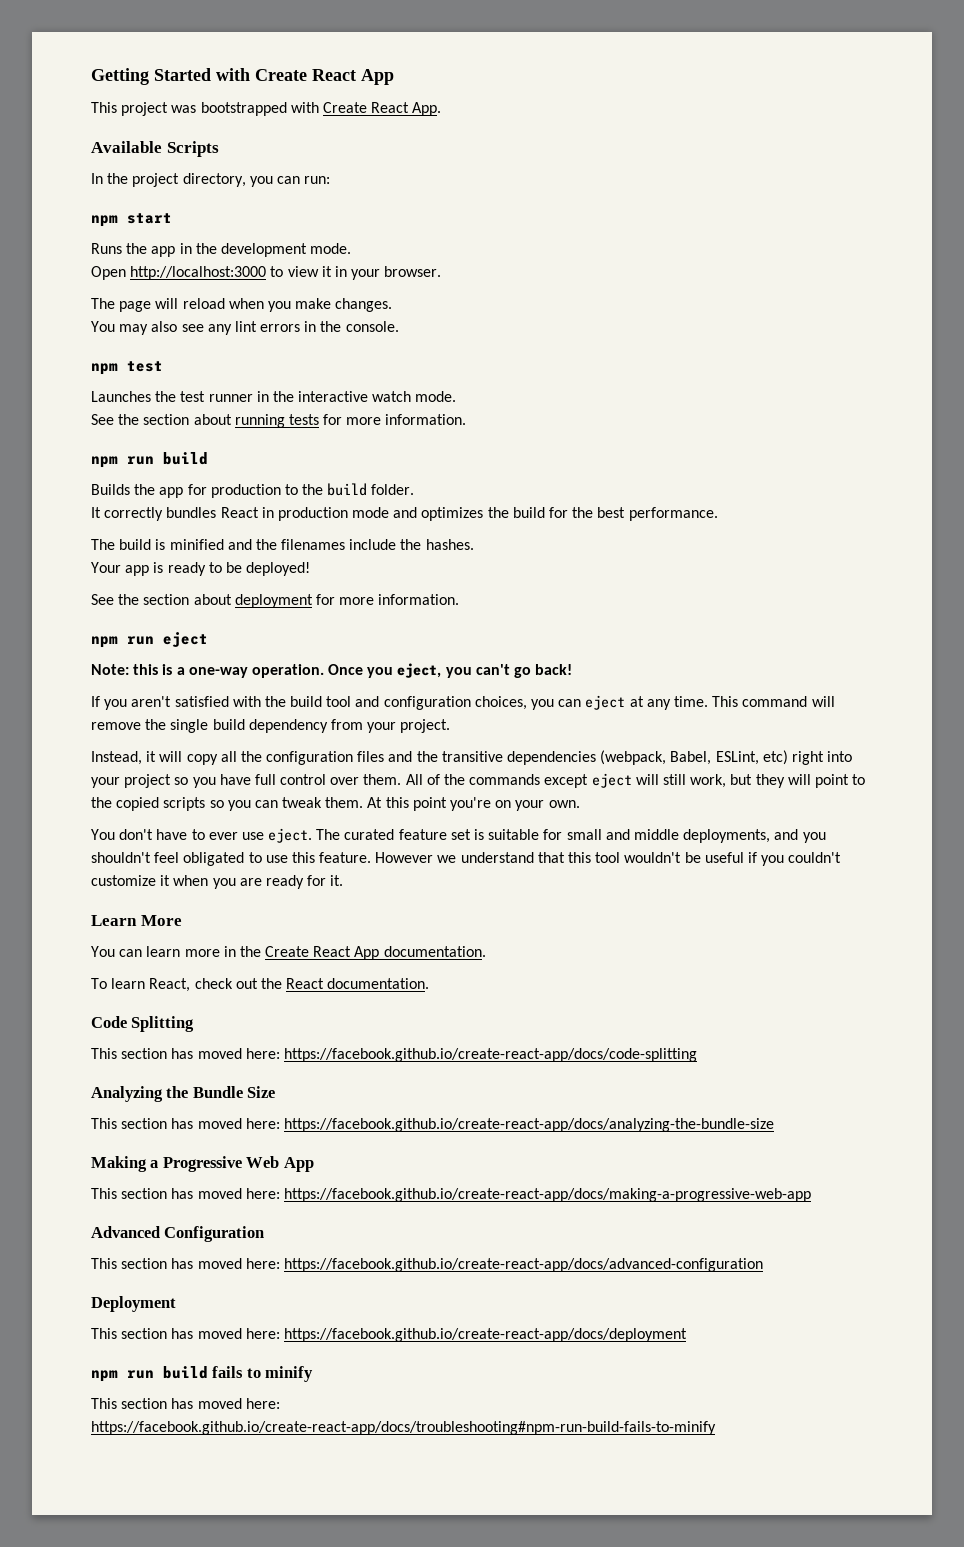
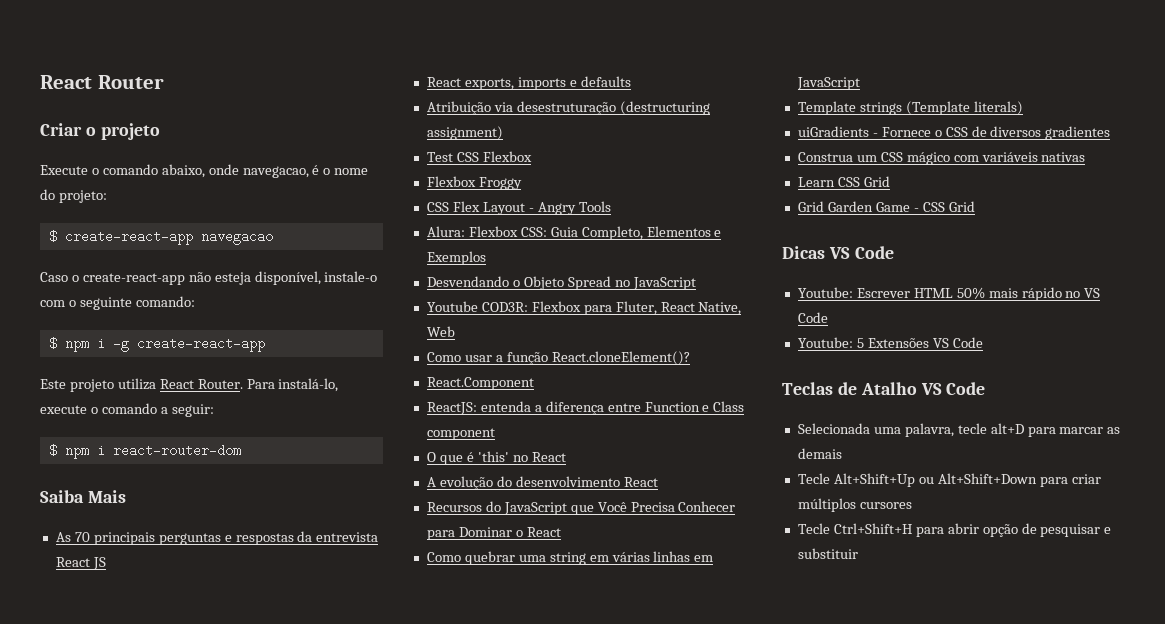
- Getting Started with Create React App
- This project was bootstrapped with Create React App.
- Available Scripts
- In the project directory, you can run:
- npm start
- Runs the app in the development mode.
- Open http://localhost:3000 to view it in your browser.
- The page will reload when you make changes.
- You may also see any lint errors in the console.
- npm test
- Launches the test runner in the interactive watch mode.
- See the section about running tests for more information.
- npm run build
- Builds the app for production to the build folder.
- It correctly bundles React in production mode and optimizes the build for the best performance.
- The build is minified and the filenames include the hashes.
- Your app is ready to be deployed!
- See the section about deployment for more information.
- npm run eject
- Note: this is a one-way operation. Once you eject, you can't go back!
- If you aren't satisfied with the build tool and configuration choices, you can eject at any time. This command will remove the single build dependency from your project.
- Instead, it will copy all the configuration files and the transitive dependencies (webpack, Babel, ESLint, etc) right into your project so you have full control over them. All of the commands except eject will still work, but they will point to the copied scripts so you can tweak them. At this point you're on your own.
- You don't have to ever use eject. The curated feature set is suitable for small and middle deployments, and you shouldn't feel obligated to use this feature. However we understand that this tool wouldn't be useful if you couldn't customize it when you are ready for it.
- Learn More
- You can learn more in the Create React App documentation.
- To learn React, check out the React documentation.
- Code Splitting
- This section has moved here: https://facebook.github.io/create-react-app/docs/code-splitting
- Analyzing the Bundle Size
- This section has moved here: https://facebook.github.io/create-react-app/docs/analyzing-the-bundle-size
- Making a Progressive Web App
- This section has moved here: https://facebook.github.io/create-react-app/docs/making-a-progressive-web-app
- Advanced Configuration
- This section has moved here: https://facebook.github.io/create-react-app/docs/advanced-configuration
- Deployment
- This section has moved here: https://facebook.github.io/create-react-app/docs/deployment
- npm run build fails to minify
- This section has moved here: https://facebook.github.io/create-react-app/docs/troubleshooting#npm-run-build-fails-to-minify
+ React Router
+ Criar o projeto
+ Execute o comando abaixo, onde navegacao, é o nome do projeto:
+ $ create-react-app navegacao
+ Caso o create-react-app não esteja disponível, instale-o com o seguinte comando:
+ $ npm i -g create-react-app
+ Este projeto utiliza React Router. Para instalá-lo, execute o comando a seguir:
+ $ npm i react-router-dom
+ Saiba Mais
+ As 70 principais perguntas e respostas da entrevista React JS
+ React exports, imports e defaults
+ Atribuição via desestruturação (destructuring assignment)
+ Test CSS Flexbox
+ Flexbox Froggy
+ CSS Flex Layout - Angry Tools
+ Alura: Flexbox CSS: Guia Completo, Elementos e Exemplos
+ Desvendando o Objeto Spread no JavaScript
+ Youtube COD3R: Flexbox para Fluter, React Native, Web
+ Como usar a função React.cloneElement()?
+ React.Component
+ ReactJS: entenda a diferença entre Function e Class component
+ O que é 'this' no React
+ A evolução do desenvolvimento React
+ Recursos do JavaScript que Você Precisa Conhecer para Dominar o React
+ Como quebrar uma string em várias linhas em JavaScript
+ Template strings (Template literals)
+ uiGradients - Fornece o CSS de diversos gradientes
+ Construa um CSS mágico com variáveis nativas
+ Learn CSS Grid
+ Grid Garden Game - CSS Grid
+ Dicas VS Code
+ Youtube: Escrever HTML 50% mais rápido no VS Code
+ Youtube: 5 Extensões VS Code
+ Teclas de Atalho VS Code
+ Selecionada uma palavra, tecle alt+D para marcar as demais
+ Tecle Alt+Shift+Up ou Alt+Shift+Down para criar múltiplos cursores
+ Tecle Ctrl+Shift+H para abrir opção de pesquisar e substituir

